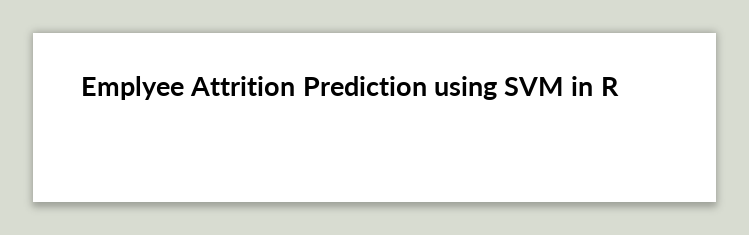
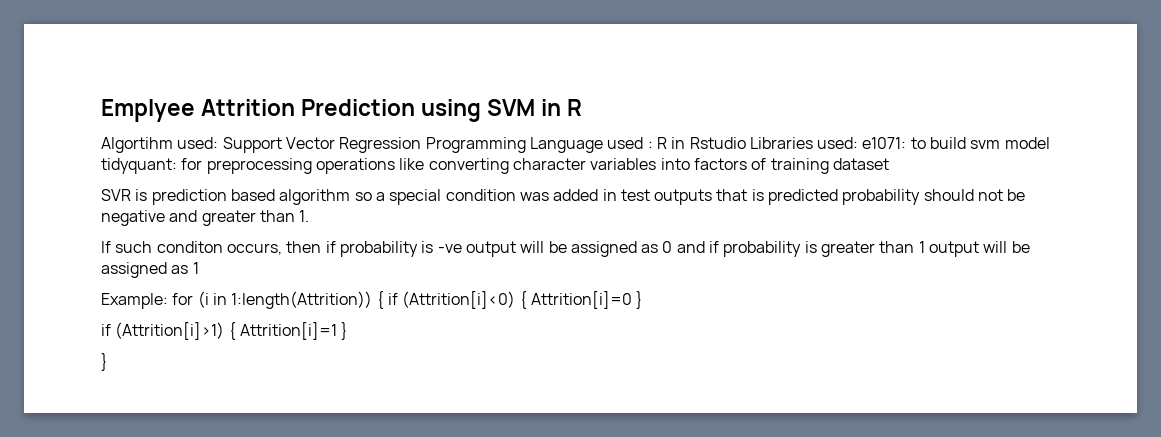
+ Algortihm used: Support Vector Regression Programming Language used : R in Rstudio Libraries used: e1071: to build svm model tidyquant: for preprocessing operations like converting character variables into factors of training dataset
+ SVR is prediction based algorithm so a special condition was added in test outputs that is predicted probability should not be negative and greater than 1.
+ If such conditon occurs, then if probability is -ve output will be assigned as 0 and if probability is greater than 1 output will be assigned as 1
+ Example: for (i in 1:length(Attrition)) { if (Attrition[i]<0) { Attrition[i]=0 }
+ if (Attrition[i]>1) { Attrition[i]=1 }
+ }

